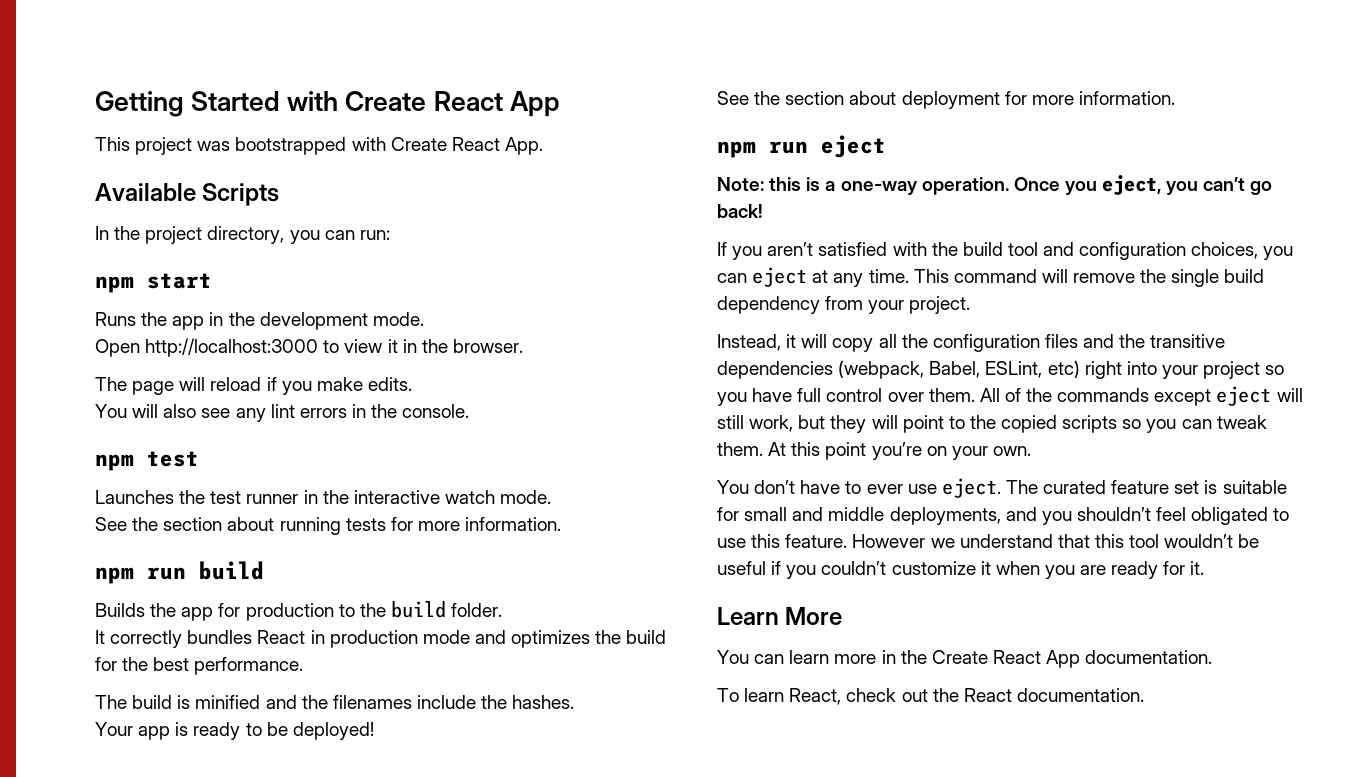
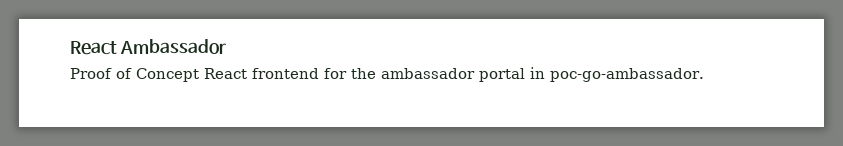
- Getting Started with Create React App
- This project was bootstrapped with Create React App.
- Available Scripts
- In the project directory, you can run:
- npm start
- Runs the app in the development mode.
- Open http://localhost:3000 to view it in the browser.
- The page will reload if you make edits.
- You will also see any lint errors in the console.
- npm test
- Launches the test runner in the interactive watch mode.
- See the section about running tests for more information.
- npm run build
- Builds the app for production to the build folder.
- It correctly bundles React in production mode and optimizes the build for the best performance.
- The build is minified and the filenames include the hashes.
- Your app is ready to be deployed!
- See the section about deployment for more information.
- npm run eject
- Note: this is a one-way operation. Once you eject, you can’t go back!
- If you aren’t satisfied with the build tool and configuration choices, you can eject at any time. This command will remove the single build dependency from your project.
- Instead, it will copy all the configuration files and the transitive dependencies (webpack, Babel, ESLint, etc) right into your project so you have full control over them. All of the commands except eject will still work, but they will point to the copied scripts so you can tweak them. At this point you’re on your own.
- You don’t have to ever use eject. The curated feature set is suitable for small and middle deployments, and you shouldn’t feel obligated to use this feature. However we understand that this tool wouldn’t be useful if you couldn’t customize it when you are ready for it.
- Learn More
- You can learn more in the Create React App documentation.
- To learn React, check out the React documentation.
+ React Ambassador
+ Proof of Concept React frontend for the ambassador portal in poc-go-ambassador.

